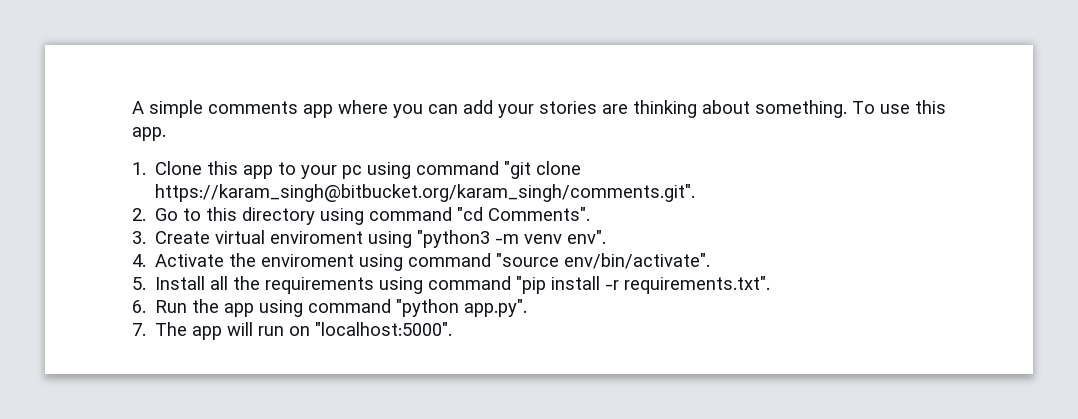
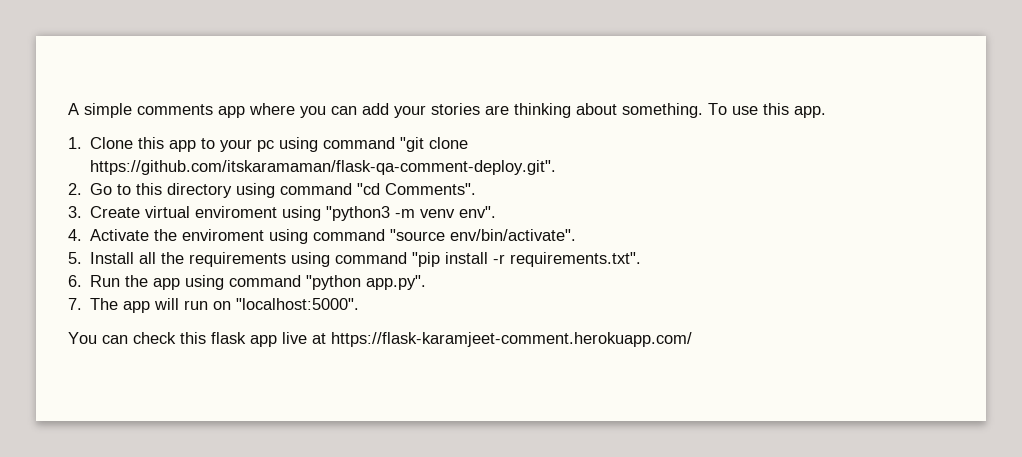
- 1. Clone this app to your pc using command "git clone https://karam_singh@bitbucket.org/karam_singh/comments.git".
+ 1. Clone this app to your pc using command "git clone https://github.com/itskaramaman/flask-qa-comment-deploy.git".
+ You can check this flask app live at https://flask-karamjeet-comment.herokuapp.com/

